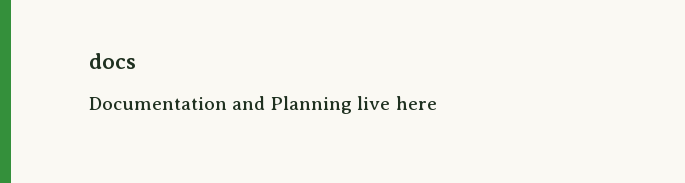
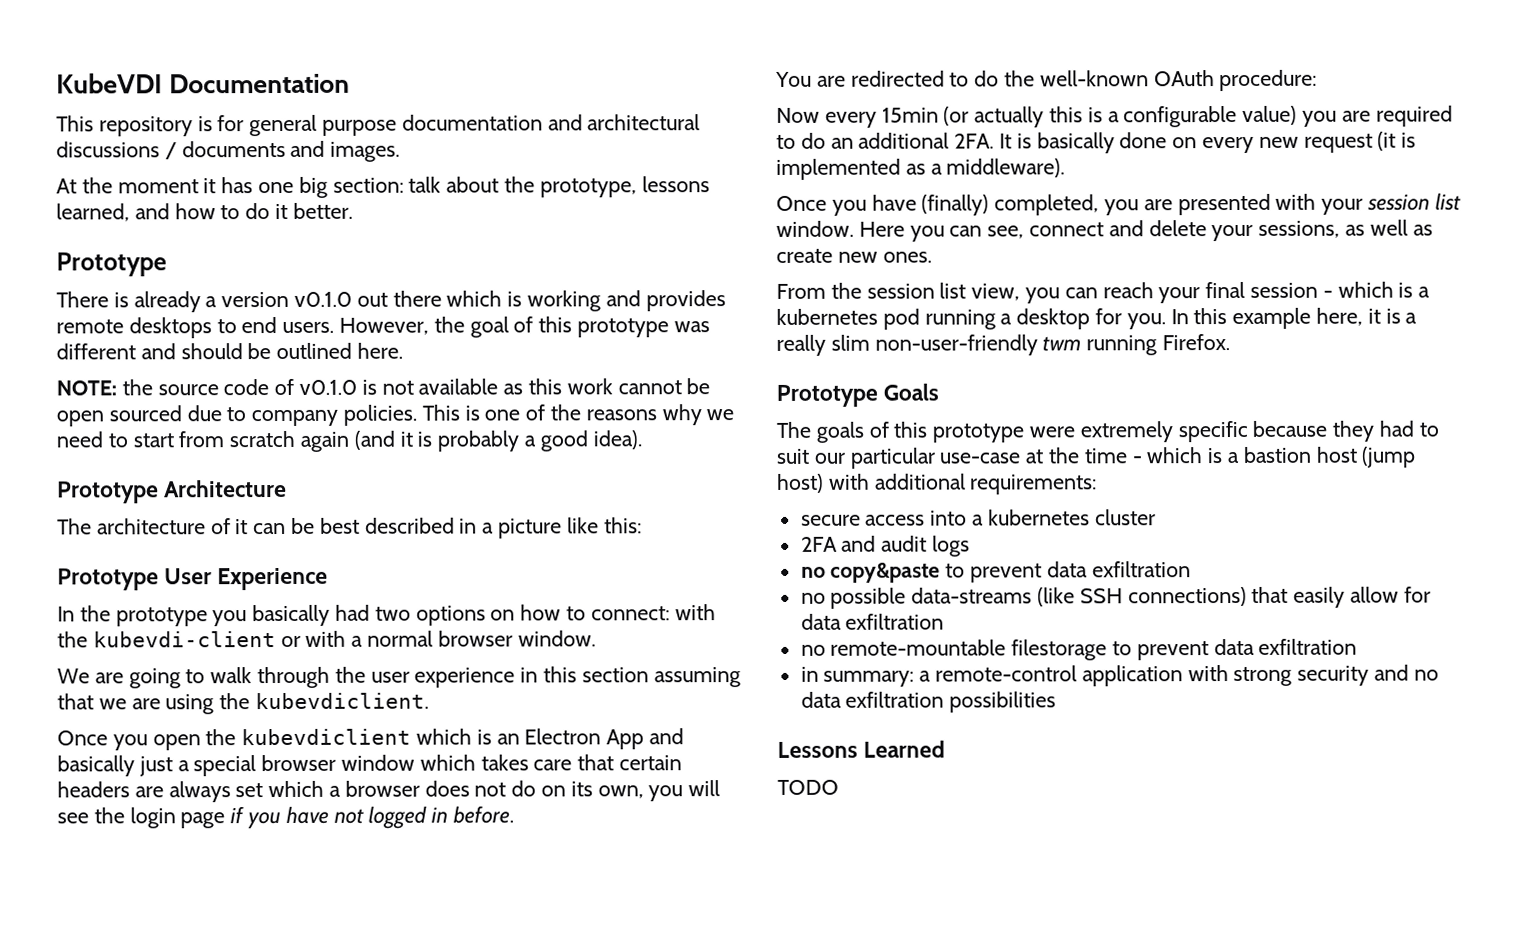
- docs
- Documentation and Planning live here
+ KubeVDI Documentation
+ This repository is for general purpose documentation and architectural discussions / documents and images.
+ At the moment it has one big section: talk about the prototype, lessons learned, and how to do it better.
+ Prototype
+ There is already a version v0.1.0 out there which is working and provides remote desktops to end users. However, the goal of this prototype was different and should be outlined here.
+ NOTE: the source code of v0.1.0 is not available as this work cannot be open sourced due to company policies. This is one of the reasons why we need to start from scratch again (and it is probably a good idea).
+ Prototype Architecture
+ The architecture of it can be best described in a picture like this:
+ Prototype User Experience
+ In the prototype you basically had two options on how to connect: with the kubevdi-client or with a normal browser window.
+ We are going to walk through the user experience in this section assuming that we are using the kubevdiclient.
+ Once you open the kubevdiclient which is an Electron App and basically just a special browser window which takes care that certain headers are always set which a browser does not do on its own, you will see the login page if you have not logged in before.
+ You are redirected to do the well-known OAuth procedure:
+ Now every 15min (or actually this is a configurable value) you are required to do an additional 2FA. It is basically done on every new request (it is implemented as a middleware).
+ Once you have (finally) completed, you are presented with your session list window. Here you can see, connect and delete your sessions, as well as create new ones.
+ From the session list view, you can reach your final session - which is a kubernetes pod running a desktop for you. In this example here, it is a really slim non-user-friendly twm running Firefox.
+ Prototype Goals
+ The goals of this prototype were extremely specific because they had to suit our particular use-case at the time - which is a bastion host (jump host) with additional requirements:
+ secure access into a kubernetes cluster
+ 2FA and audit logs
+ no copy&paste to prevent data exfiltration
+ no possible data-streams (like SSH connections) that easily allow for data exfiltration
+ no remote-mountable filestorage to prevent data exfiltration
+ in summary: a remote-control application with strong security and no data exfiltration possibilities
+ Lessons Learned
+ TODO

